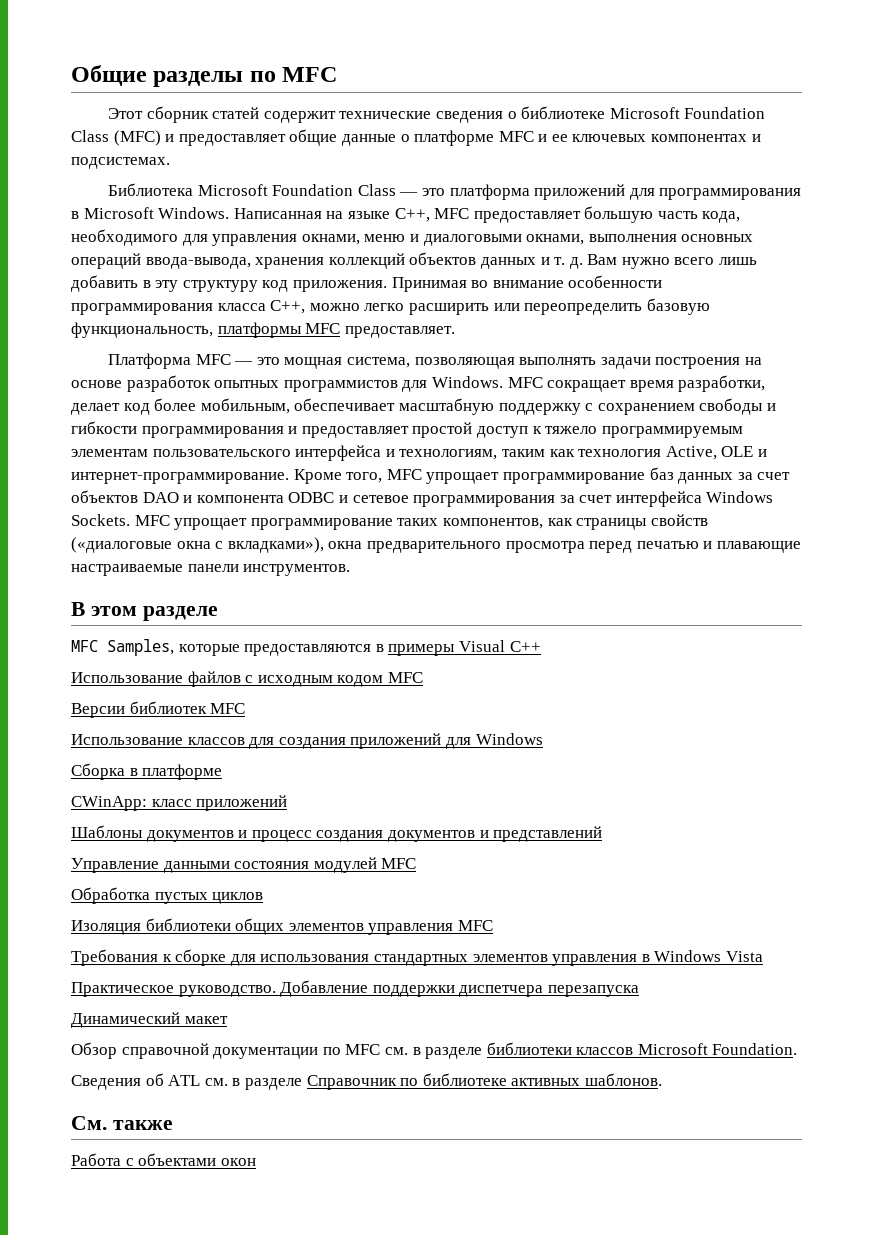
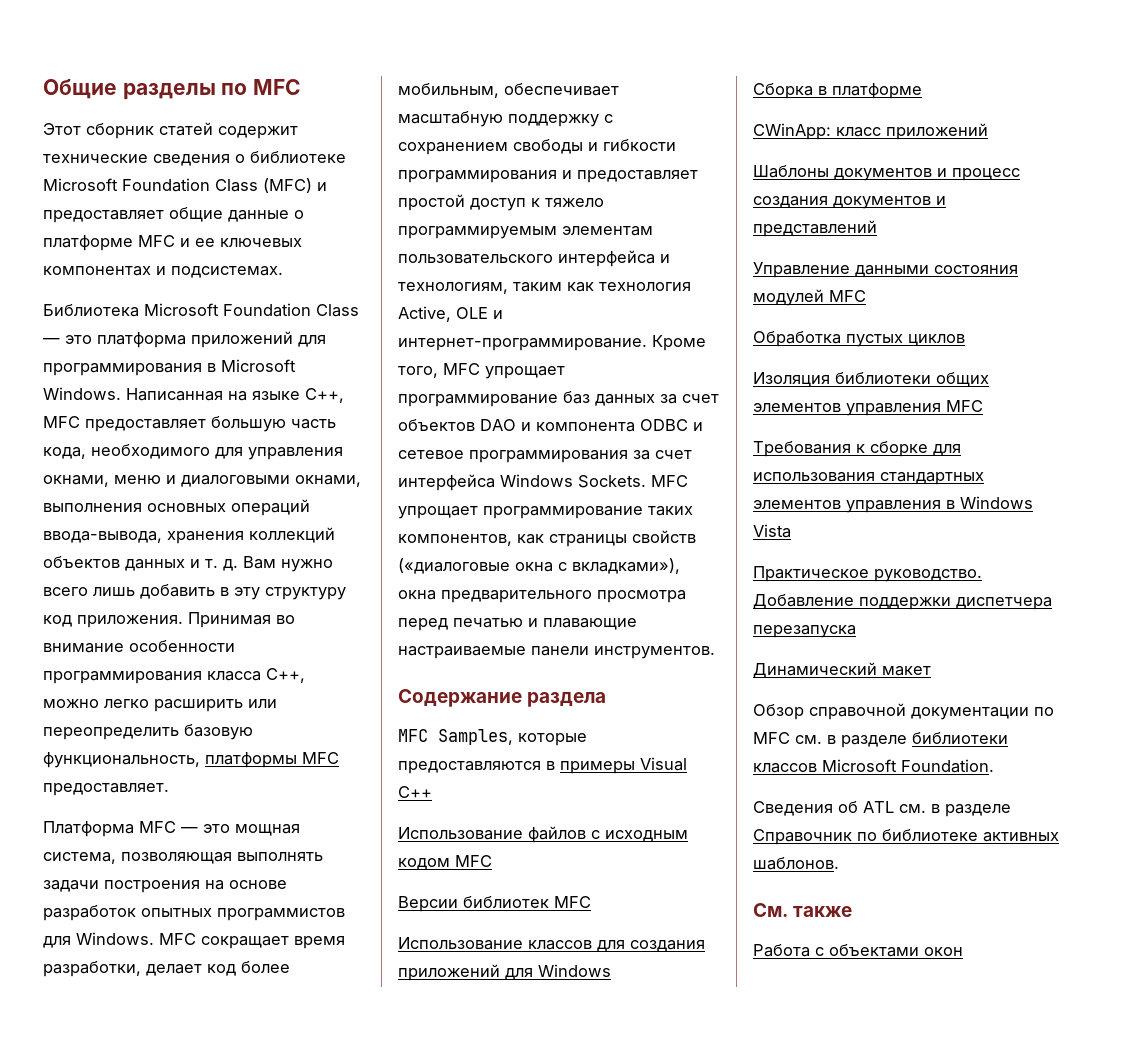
- В этом разделе
+ Содержание раздела

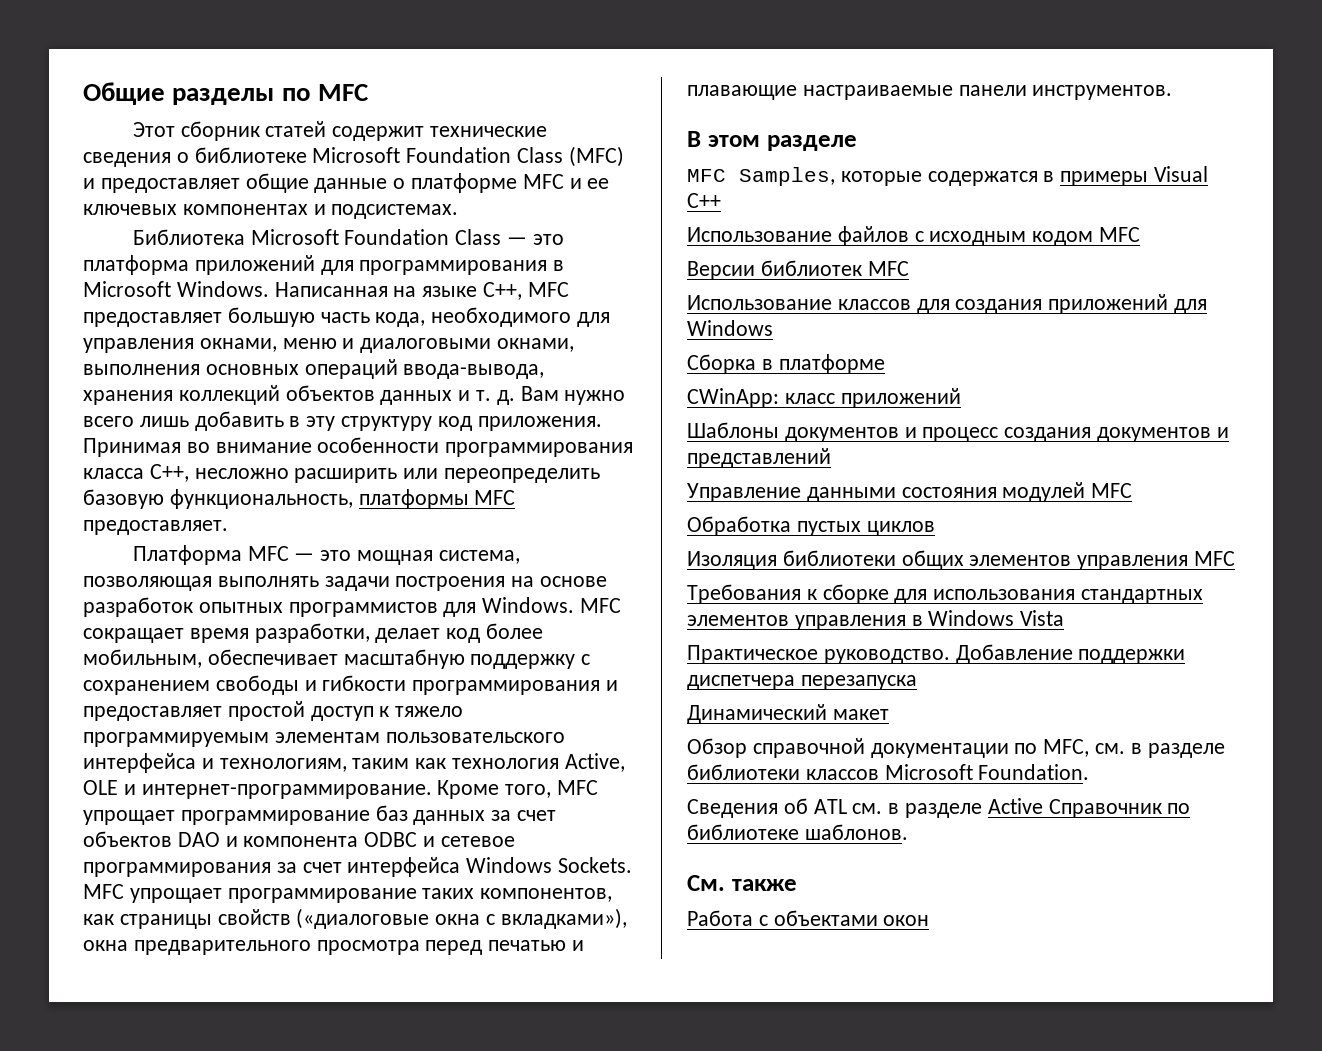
- Принимая во внимание особенности программирования класса C++, можно легко расширить или переопределить базовую функциональность, платформы MFC предоставляет.
+ Принимая во внимание особенности программирования класса C++, несложно расширить или переопределить базовую функциональность, платформы MFC предоставляет.
- Содержание раздела
+ В этом разделе
- MFC Samples, которые предоставляются в примеры Visual C++
+ MFC Samples, которые содержатся в примеры Visual C++
- Обзор справочной документации по MFC см. в разделе библиотеки классов Microsoft Foundation.
+ Обзор справочной документации по MFC, см. в разделе библиотеки классов Microsoft Foundation.
- Сведения об ATL см. в разделе Справочник по библиотеке активных шаблонов.
+ Сведения об ATL см. в разделе Active Справочник по библиотеке шаблонов.

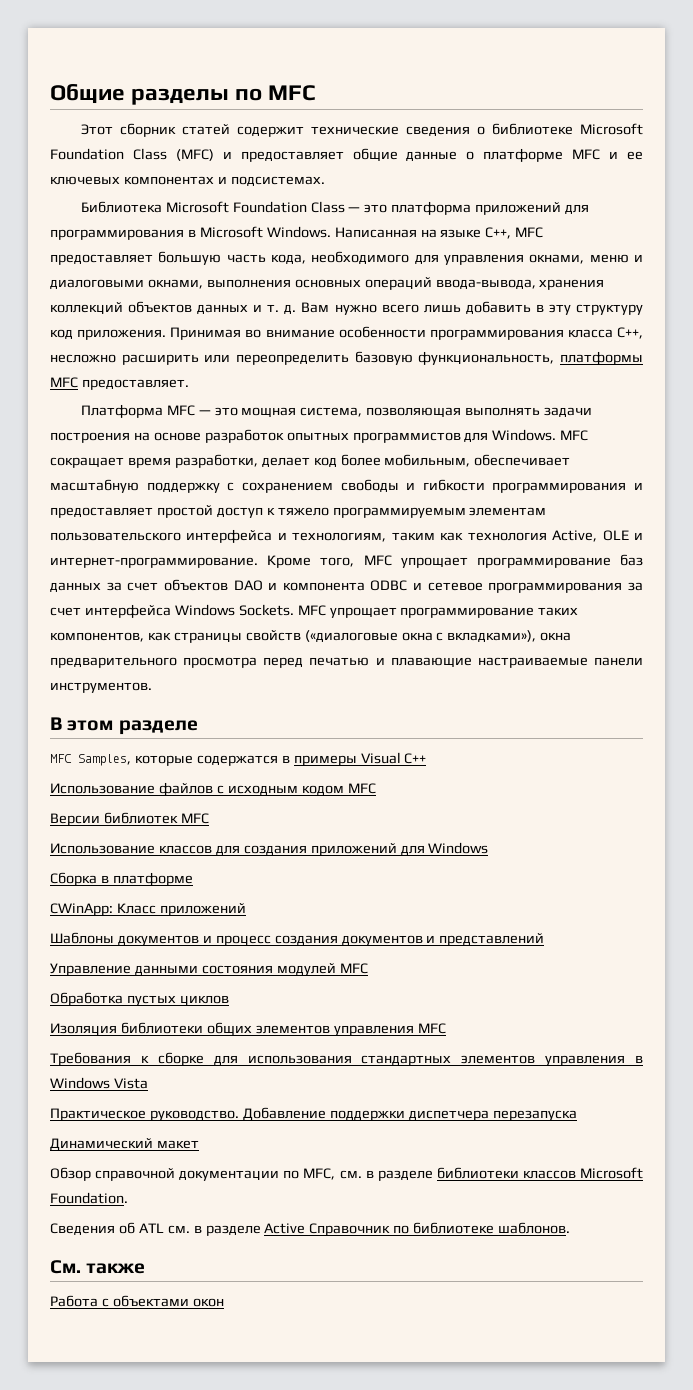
- CWinApp: класс приложений
+ CWinApp: Класс приложений

